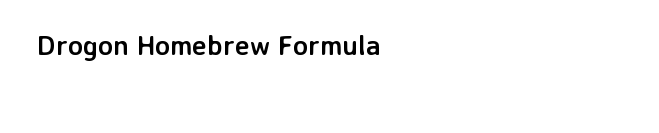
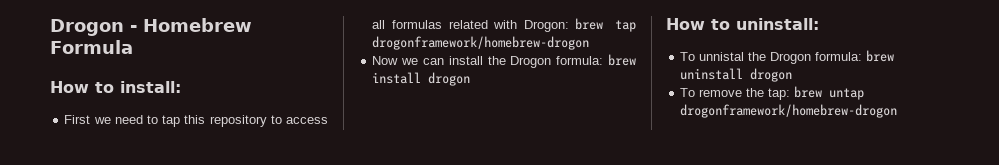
- Drogon Homebrew Formula
+ Drogon - Homebrew Formula
+ How to install:
+ First we need to tap this repository to access all formulas related with Drogon: brew tap drogonframework/homebrew-drogon
+ Now we can install the Drogon formula: brew install drogon
+ How to uninstall:
+ To unnistal the Drogon formula: brew uninstall drogon
+ To remove the tap: brew untap drogonframework/homebrew-drogon

